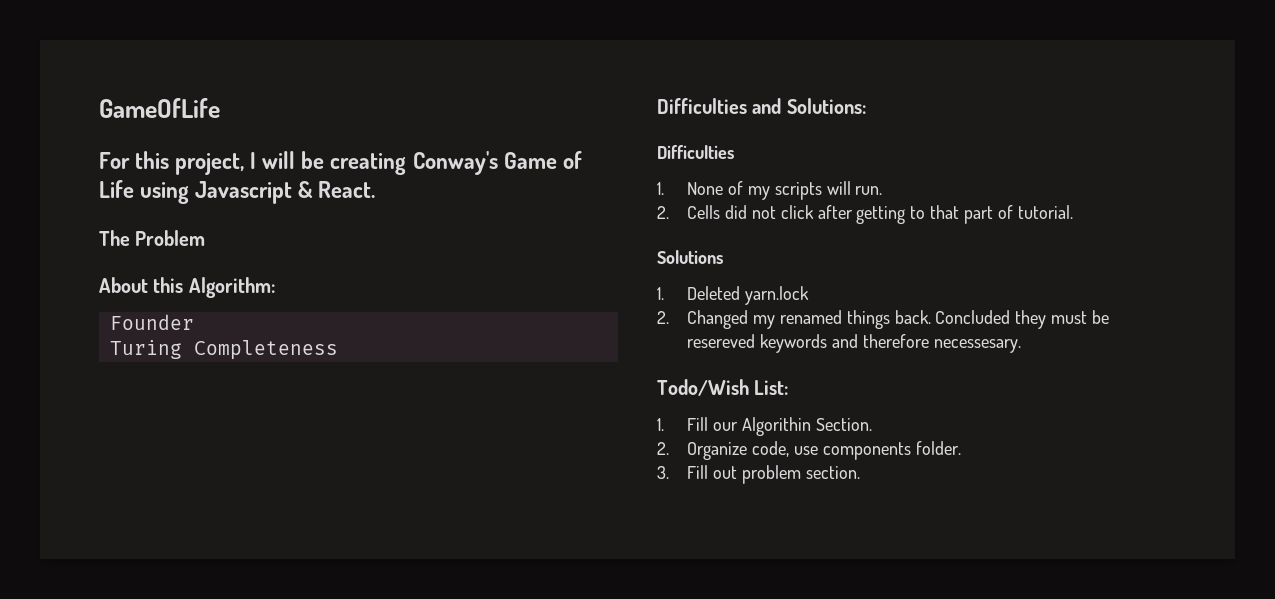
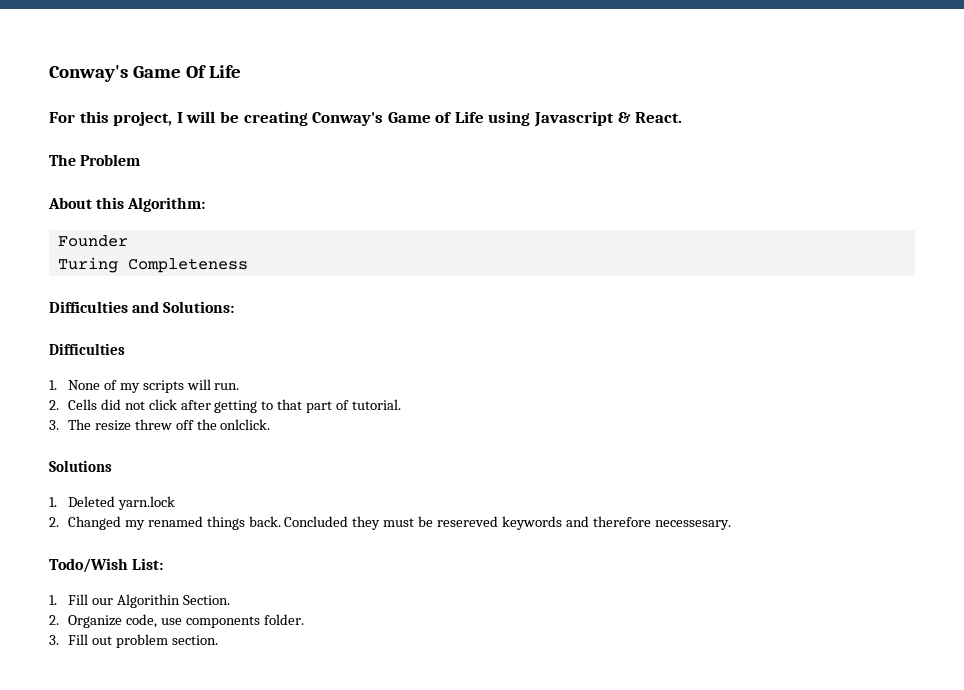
- GameOfLife
+ Conway's Game Of Life
+ 3. The resize threw off the onlclick.

